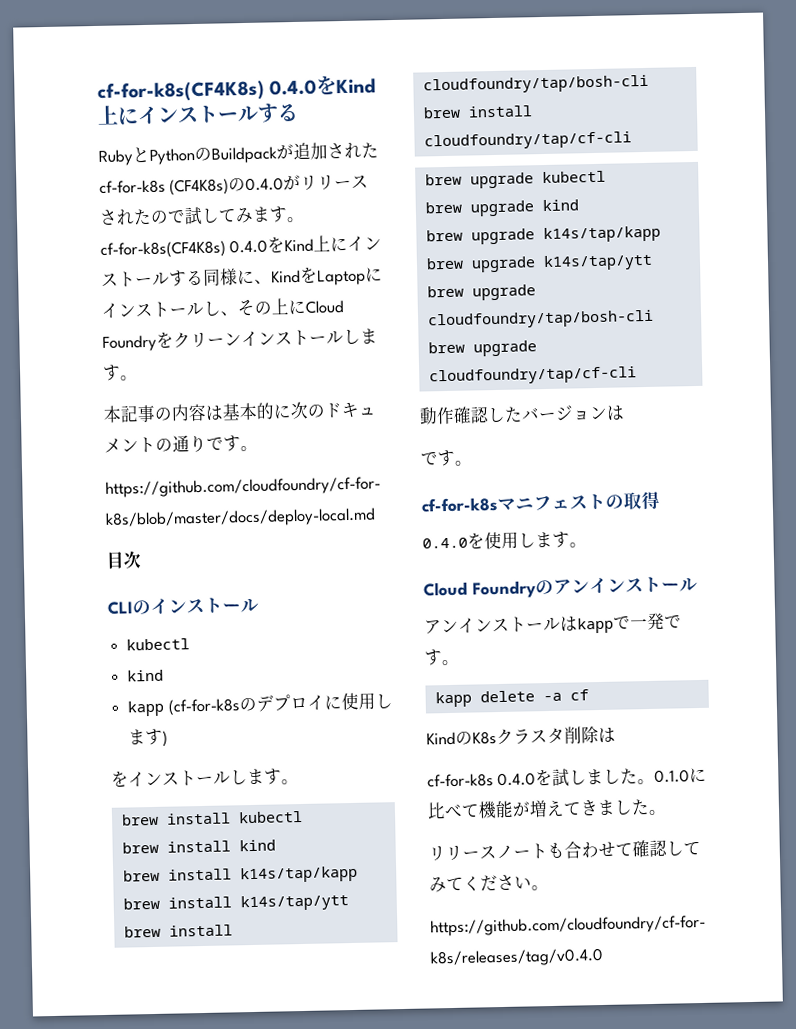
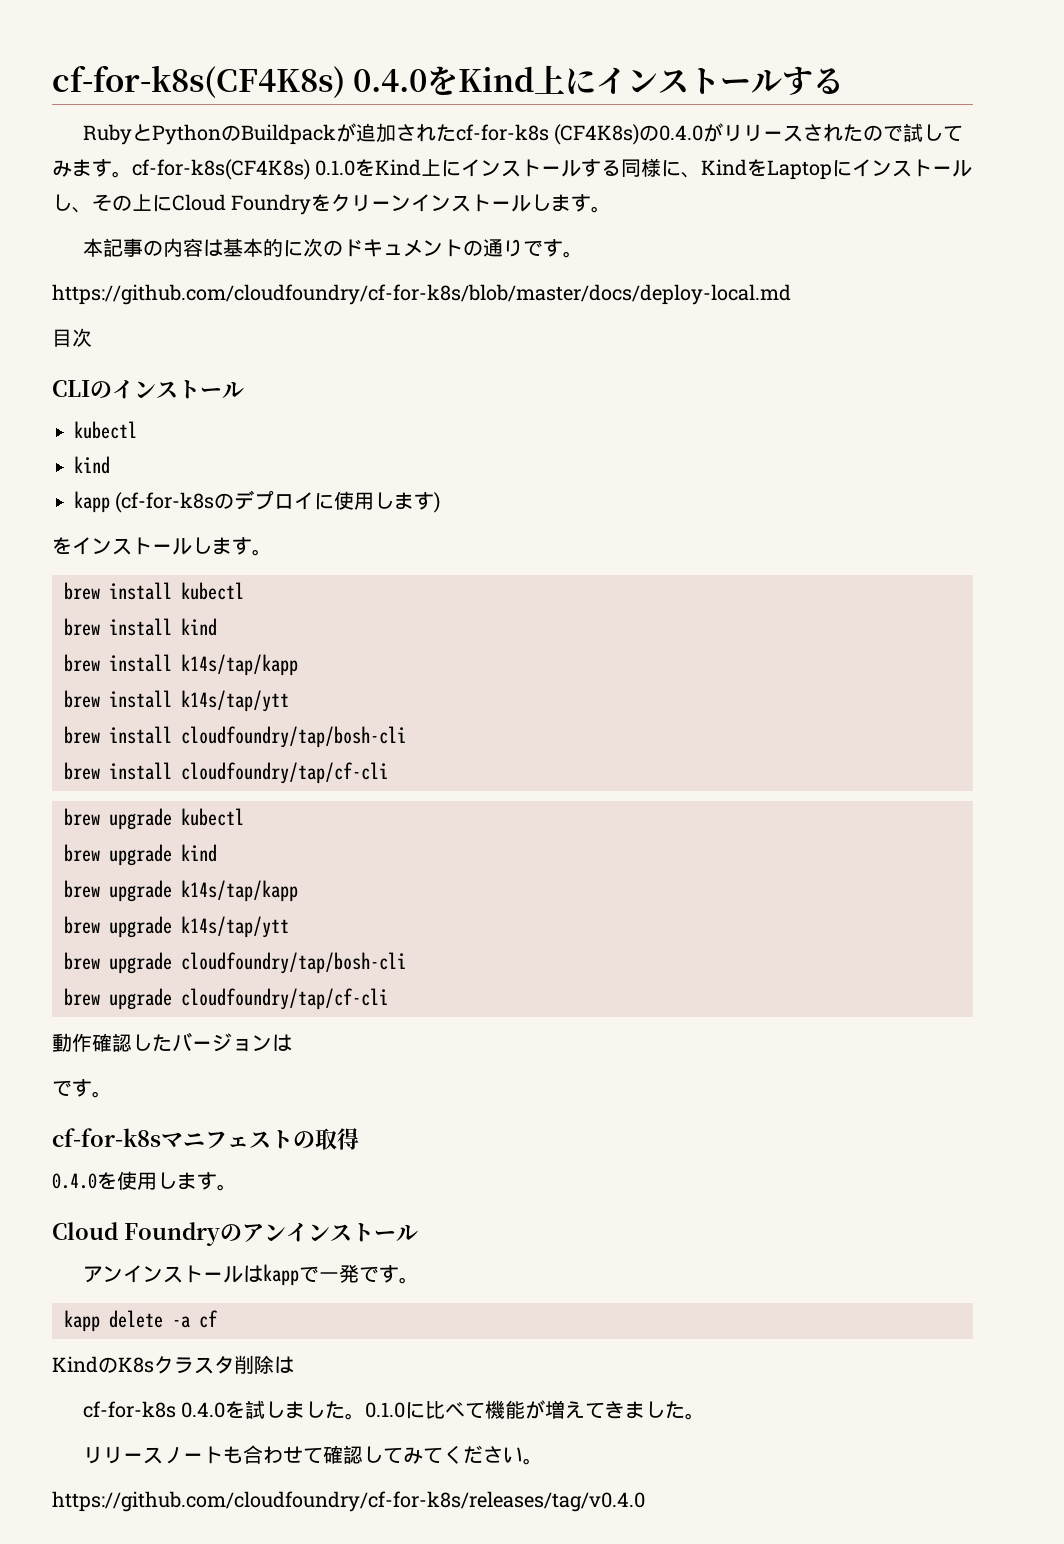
- RubyとPythonのBuildpackが追加されたcf-for-k8s (CF4K8s)の0.4.0がリリースされたので試してみます。cf-for-k8s(CF4K8s) 0.4.0をKind上にインストールする同様に、KindをLaptopにインストールし、その上にCloud Foundryをクリーンインストールします。
+ RubyとPythonのBuildpackが追加されたcf-for-k8s (CF4K8s)の0.4.0がリリースされたので試してみます。cf-for-k8s(CF4K8s) 0.1.0をKind上にインストールする同様に、KindをLaptopにインストールし、その上にCloud Foundryをクリーンインストールします。

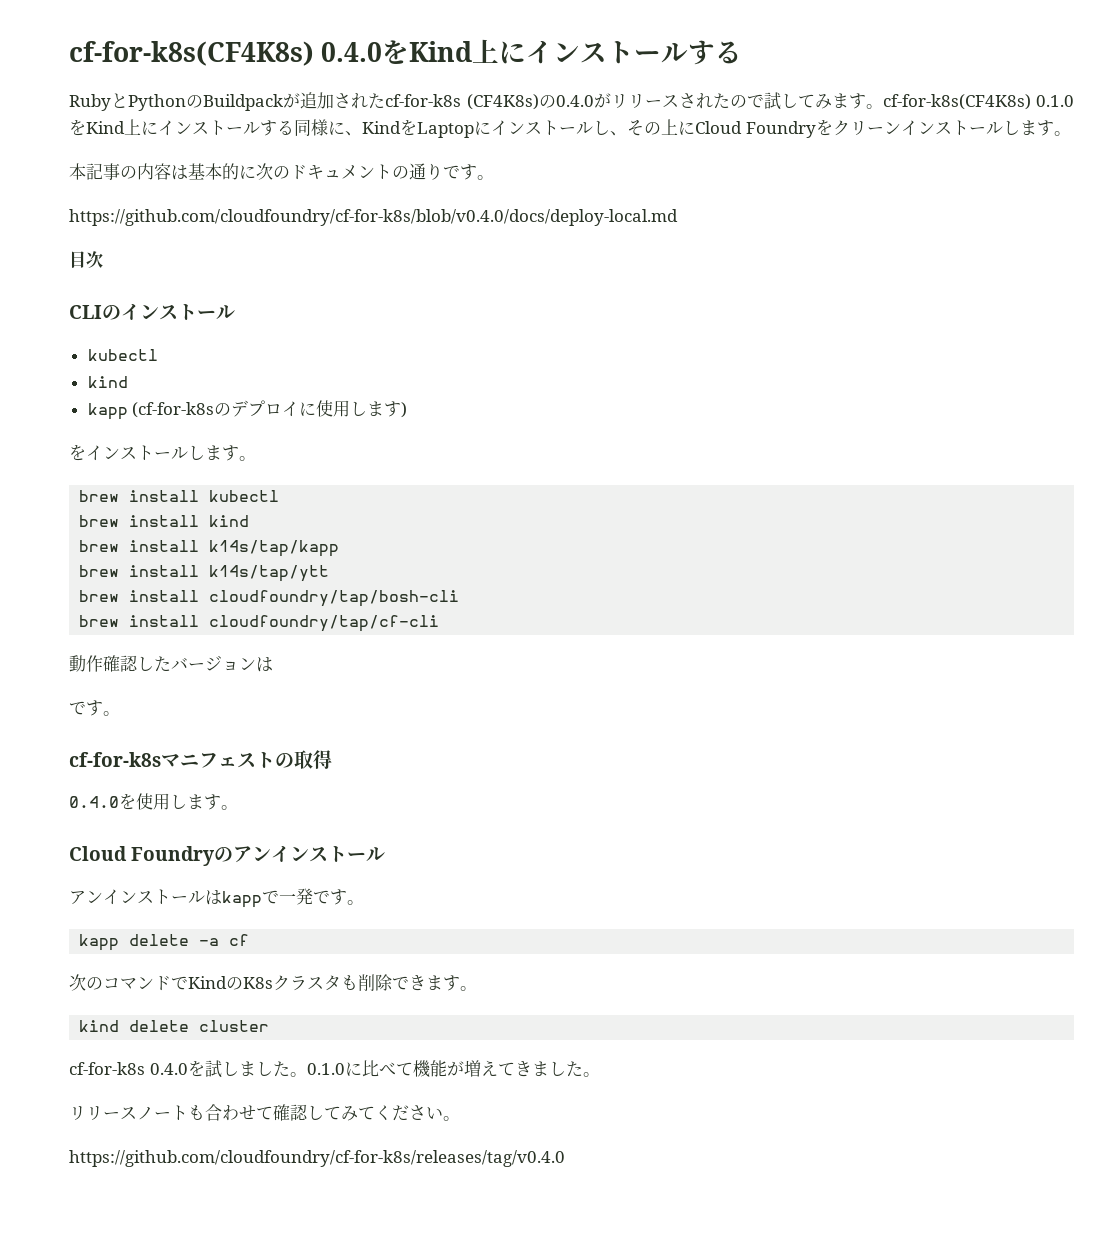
- https://github.com/cloudfoundry/cf-for-k8s/blob/master/docs/deploy-local.md
+ https://github.com/cloudfoundry/cf-for-k8s/blob/v0.4.0/docs/deploy-local.md
- brew upgrade kubectl
- brew upgrade kind
- brew upgrade k14s/tap/kapp
- brew upgrade k14s/tap/ytt
- brew upgrade cloudfoundry/tap/bosh-cli
- brew upgrade cloudfoundry/tap/cf-cli
- KindのK8sクラスタ削除は
+ 次のコマンドでKindのK8sクラスタも削除できます。
+ kind delete cluster

